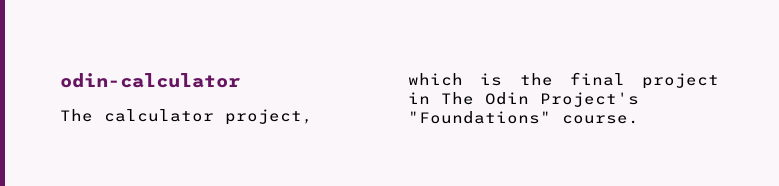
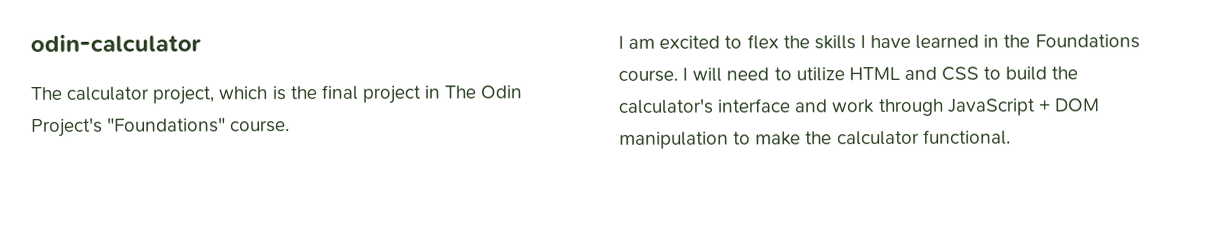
+ I am excited to flex the skills I have learned in the Foundations course. I will need to utilize HTML and CSS to build the calculator's interface and work through JavaScript + DOM manipulation to make the calculator functional.

